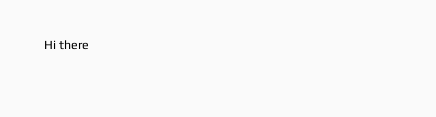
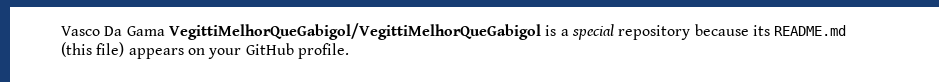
- Hi there
+ Vasco Da Gama VegittiMelhorQueGabigol/VegittiMelhorQueGabigol is a special repository because its README.md (this file) appears on your GitHub profile.

